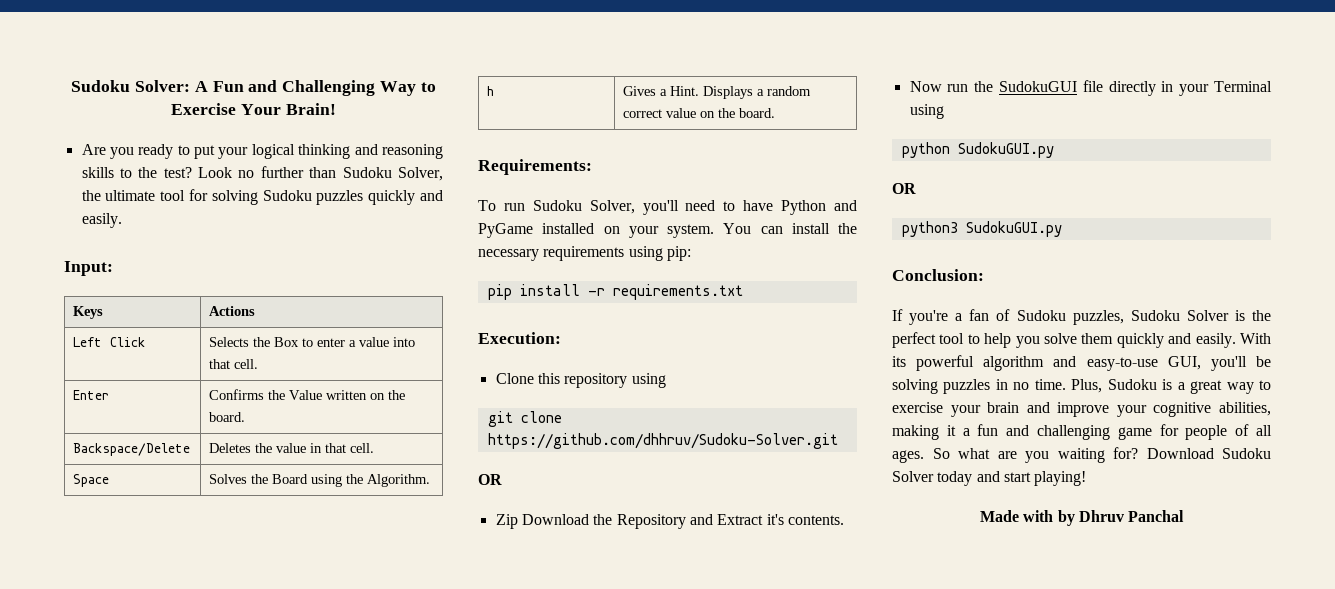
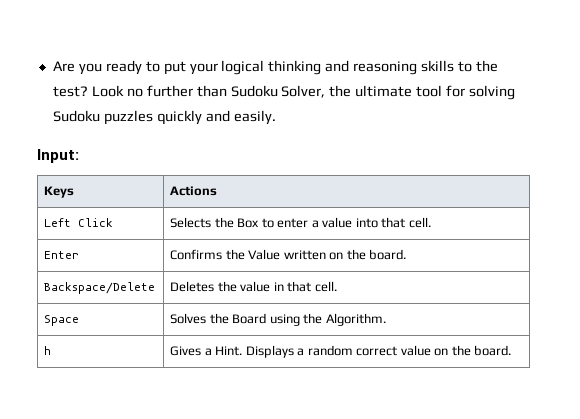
- Sudoku Solver: A Fun and Challenging Way to Exercise Your Brain!
- Requirements:
- To run Sudoku Solver, you'll need to have Python and PyGame installed on your system. You can install the necessary requirements using pip:
- pip install -r requirements.txt
- Execution:
- Clone this repository using
- git clone https://github.com/dhhruv/Sudoku-Solver.git
- OR
- Zip Download the Repository and Extract it's contents.
- Now run the SudokuGUI file directly in your Terminal using
- python SudokuGUI.py
- OR
- python3 SudokuGUI.py
- Conclusion:
- If you're a fan of Sudoku puzzles, Sudoku Solver is the perfect tool to help you solve them quickly and easily. With its powerful algorithm and easy-to-use GUI, you'll be solving puzzles in no time. Plus, Sudoku is a great way to exercise your brain and improve your cognitive abilities, making it a fun and challenging game for people of all ages. So what are you waiting for? Download Sudoku Solver today and start playing!
- Made with by Dhruv Panchal

